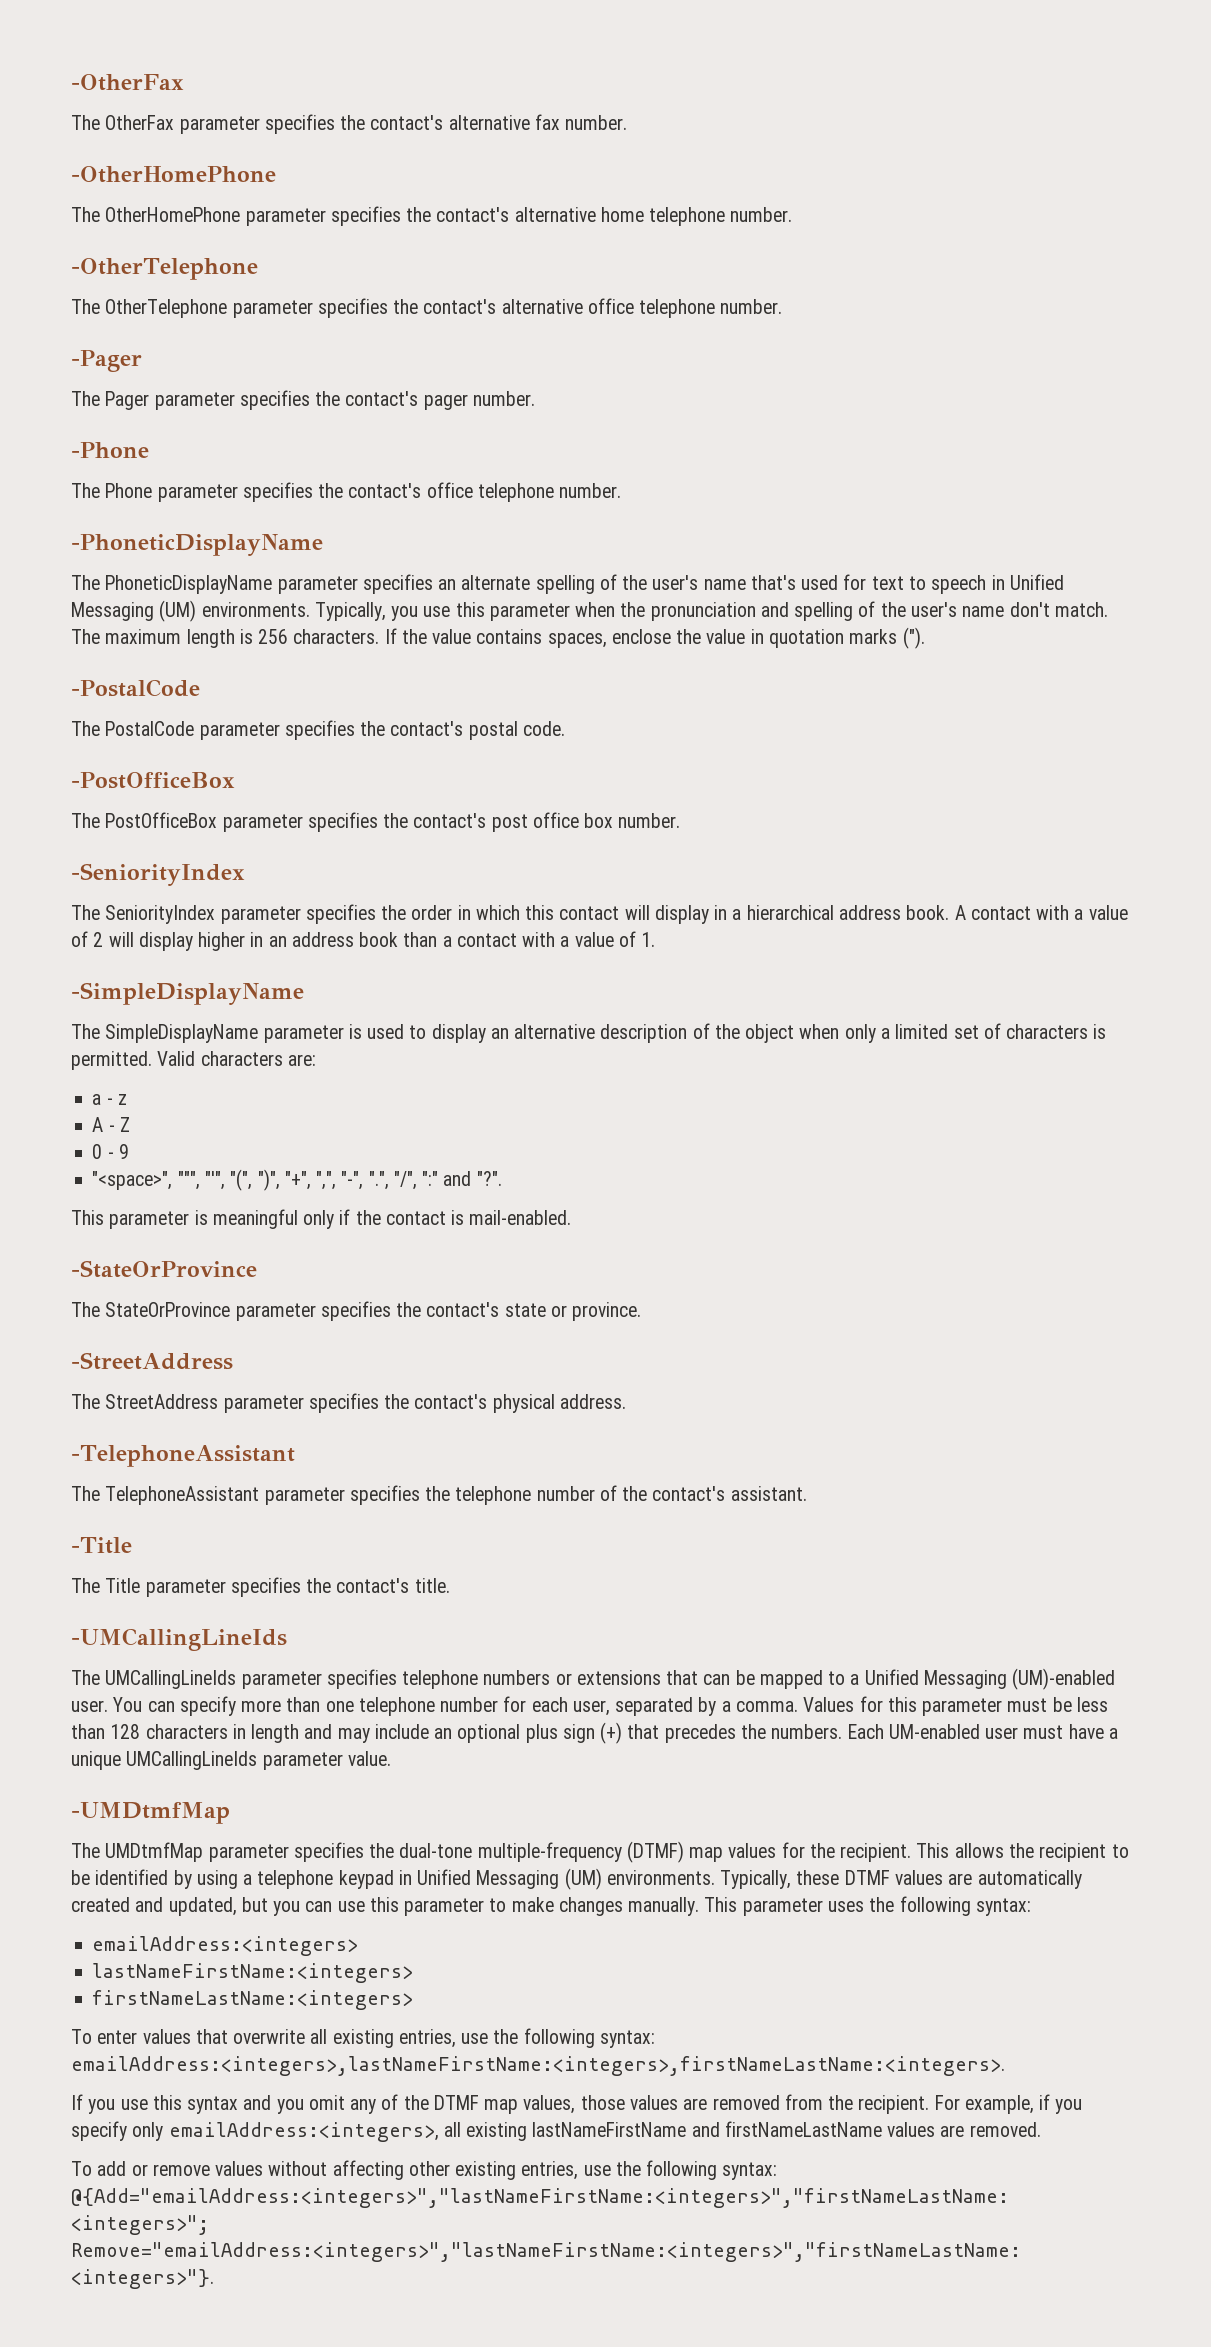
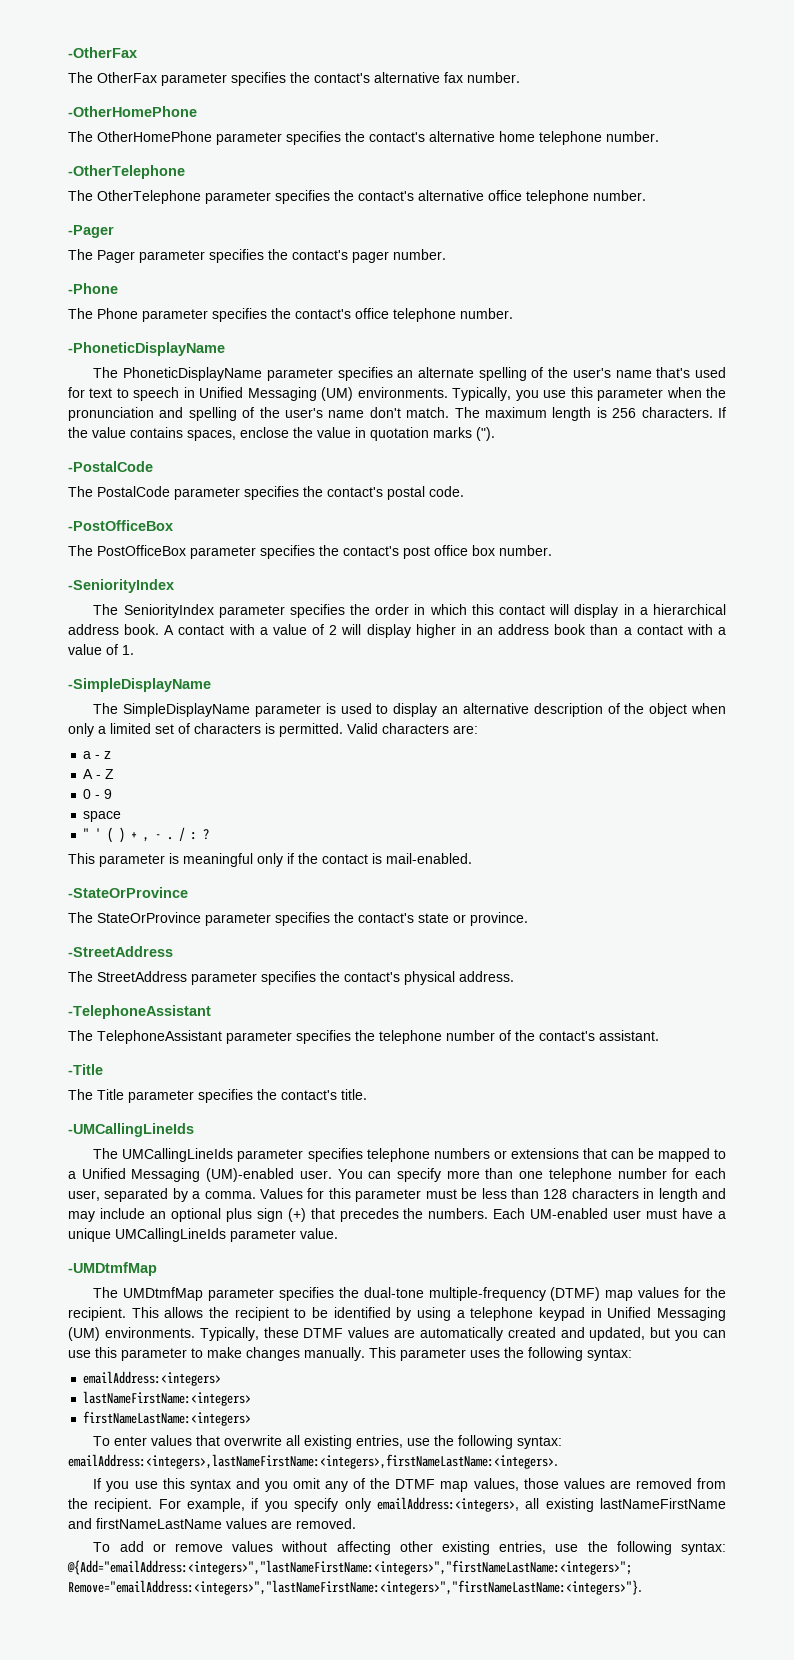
- "<space>", """, "'", "(", ")", "+", ",", "-", ".", "/", ":" and "?".
+ space
+ " ' ( ) + , - . / : ?

